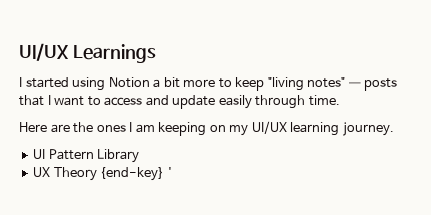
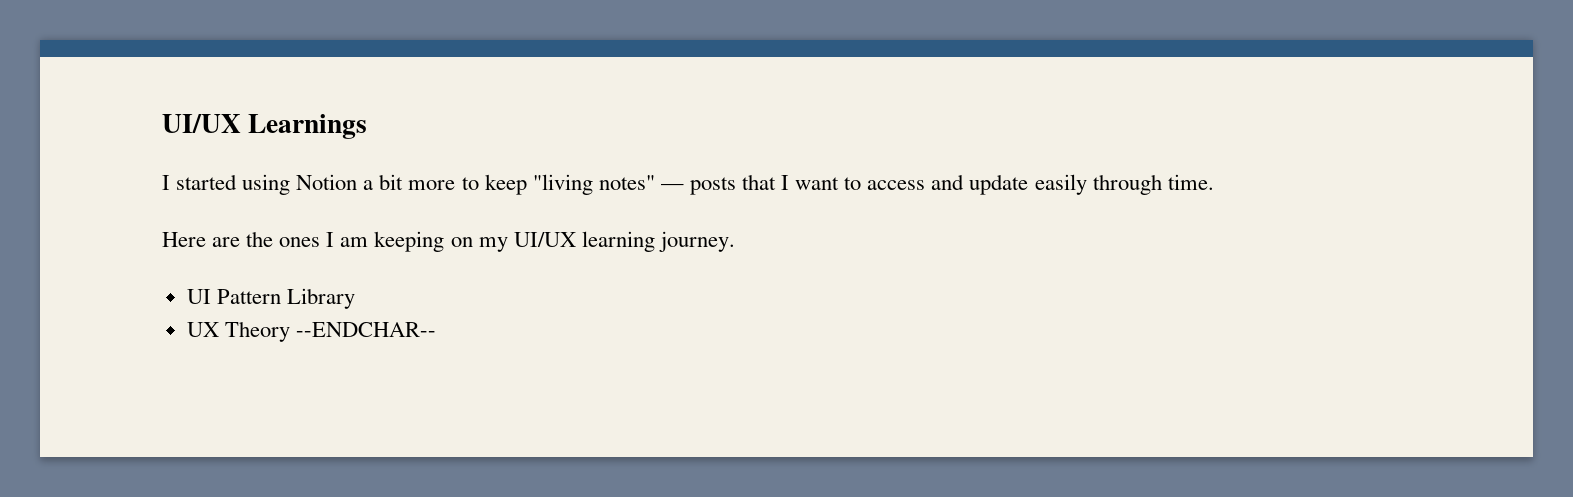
- UX Theory {end-key} '
+ UX Theory --ENDCHAR--

